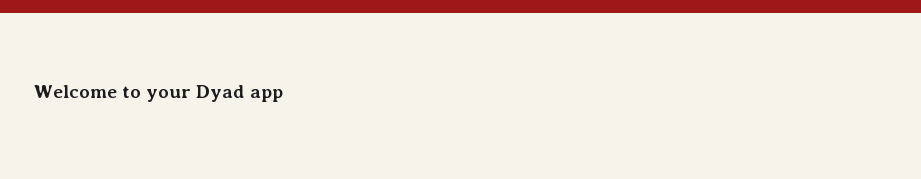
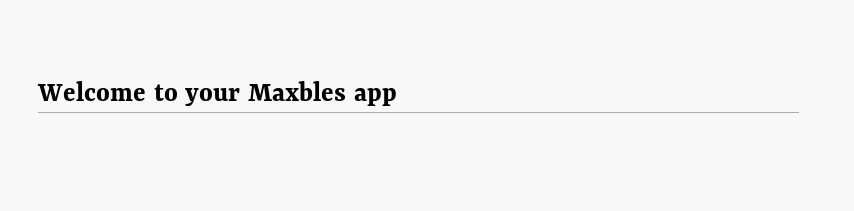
- Welcome to your Dyad app
+ Welcome to your Maxbles app

